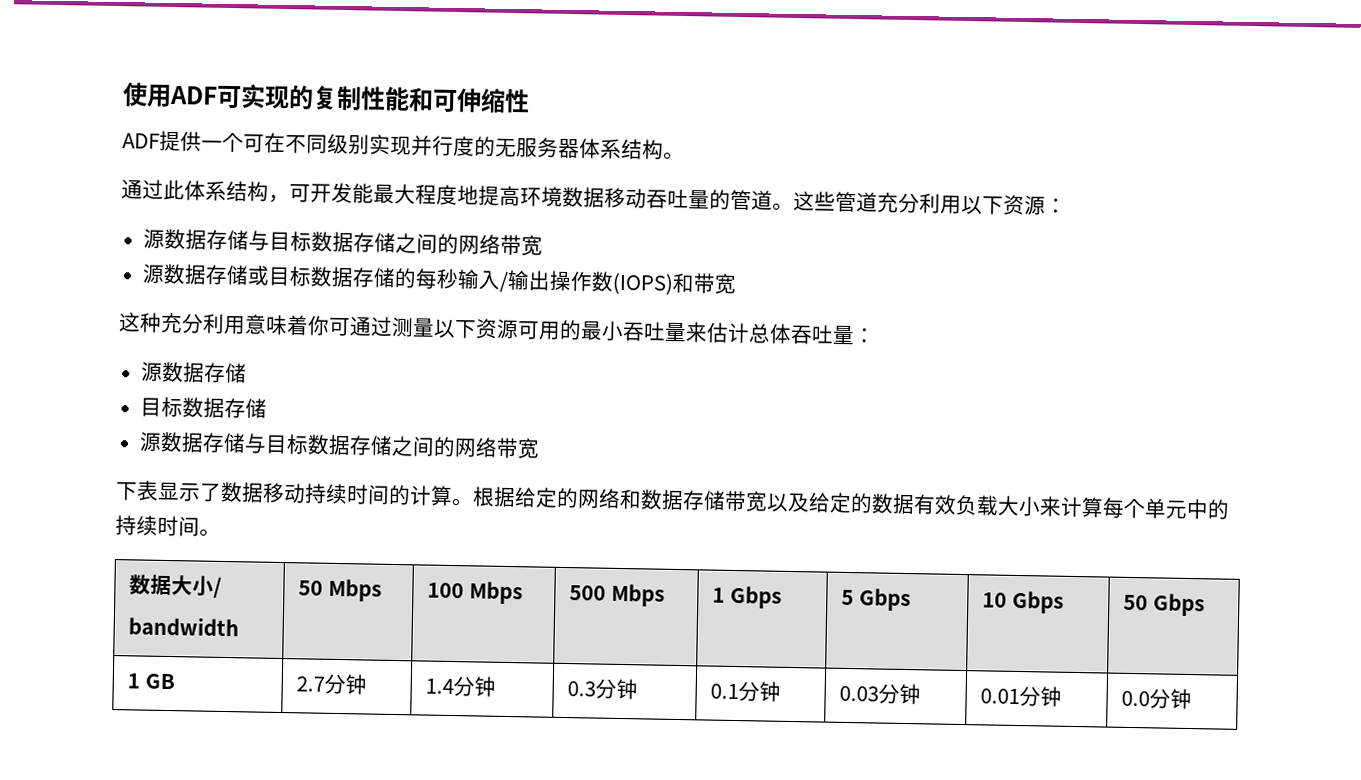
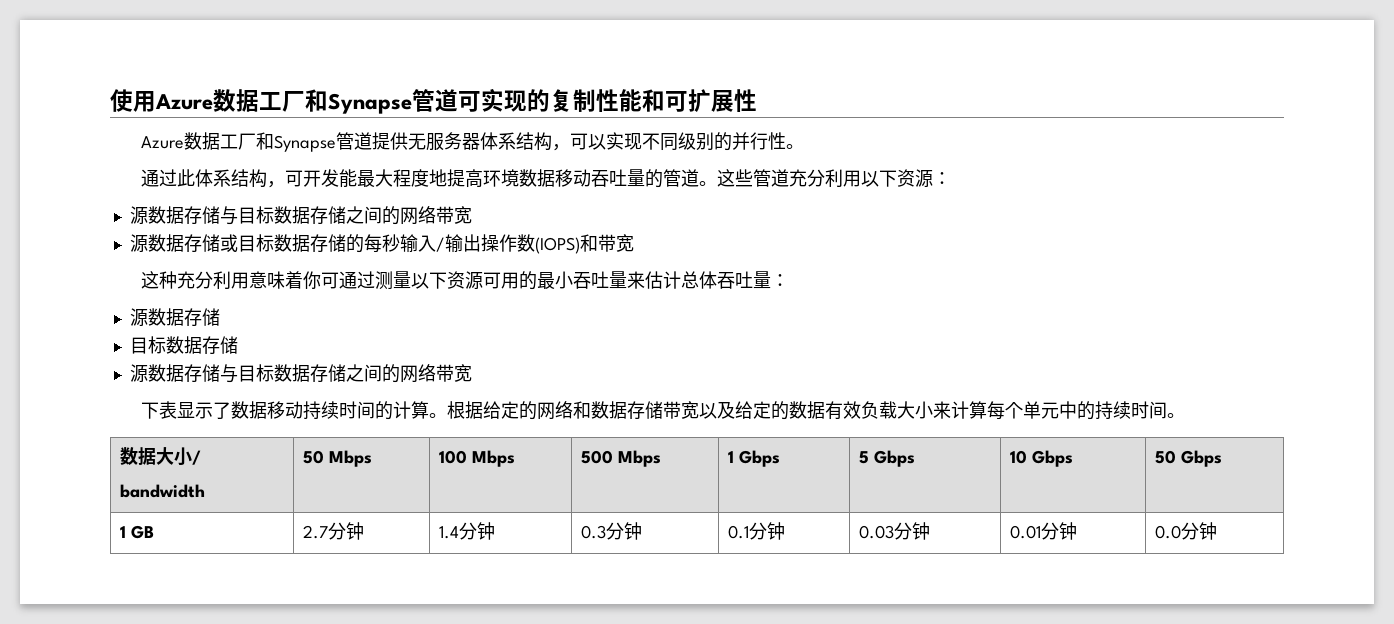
- 使用ADF可实现的复制性能和可伸缩性
+ 使用Azure数据工厂和Synapse管道可实现的复制性能和可扩展性
- ADF提供一个可在不同级别实现并行度的无服务器体系结构。
+ Azure数据工厂和Synapse管道提供无服务器体系结构，可以实现不同级别的并行性。

